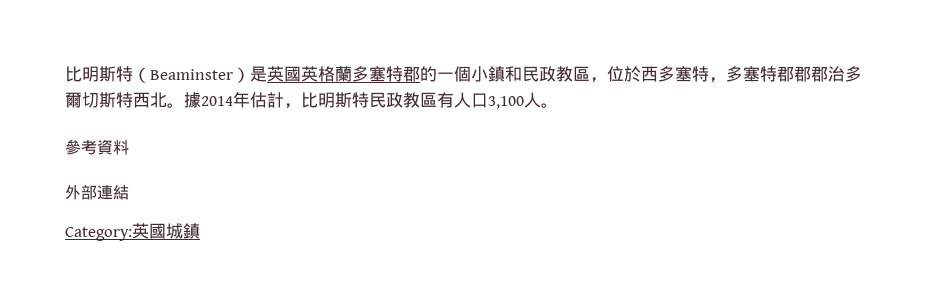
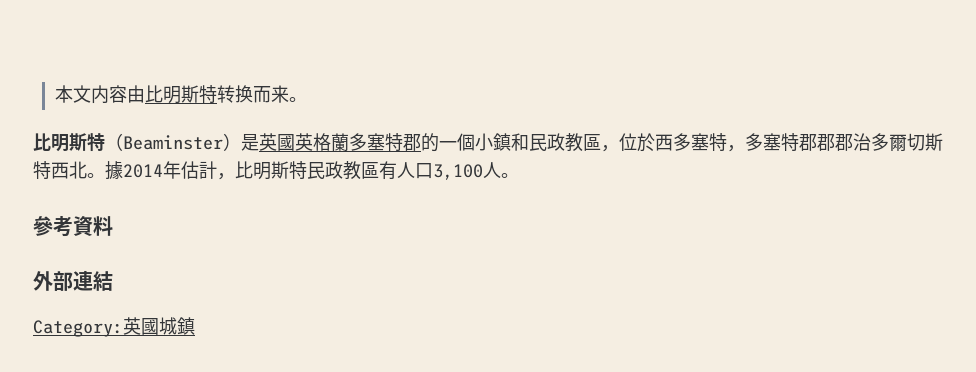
+ 本文内容由比明斯特转换而来。

